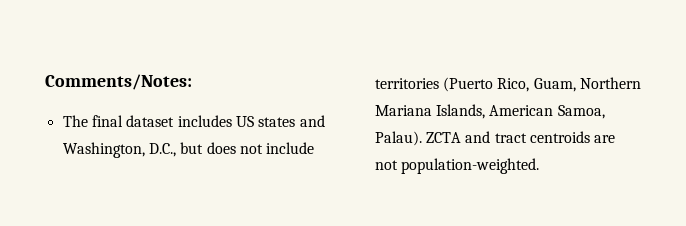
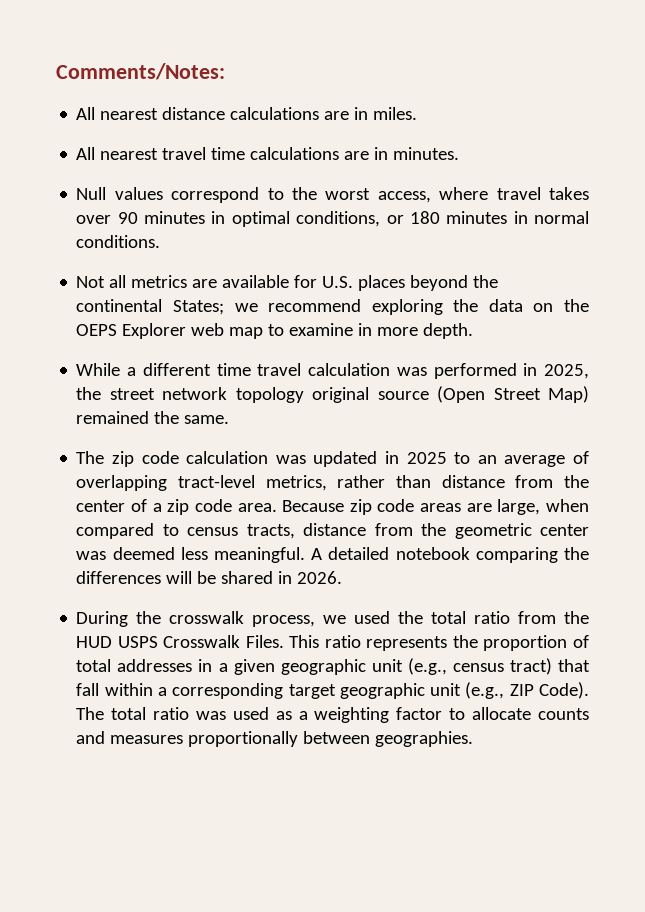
- The final dataset includes US states and Washington, D.C., but does not include territories (Puerto Rico, Guam, Northern Mariana Islands, American Samoa, Palau). ZCTA and tract centroids are not population-weighted.
+ All nearest distance calculations are in miles.
+ All nearest travel time calculations are in minutes.
+ Null values correspond to the worst access, where travel takes over 90 minutes in optimal conditions, or 180 minutes in normal conditions.
+ Not all metrics are available for U.S. places beyond the continental States; we recommend exploring the data on the OEPS Explorer web map to examine in more depth.
+ While a different time travel calculation was performed in 2025, the street network topology original source (Open Street Map) remained the same.
+ The zip code calculation was updated in 2025 to an average of overlapping tract-level metrics, rather than distance from the center of a zip code area. Because zip code areas are large, when compared to census tracts, distance from the geometric center was deemed less meaningful. A detailed notebook comparing the differences will be shared in 2026.
+ During the crosswalk process, we used the total ratio from the HUD USPS Crosswalk Files. This ratio represents the proportion of total addresses in a given geographic unit (e.g., census tract) that fall within a corresponding target geographic unit (e.g., ZIP Code). The total ratio was used as a weighting factor to allocate counts and measures proportionally between geographies.

